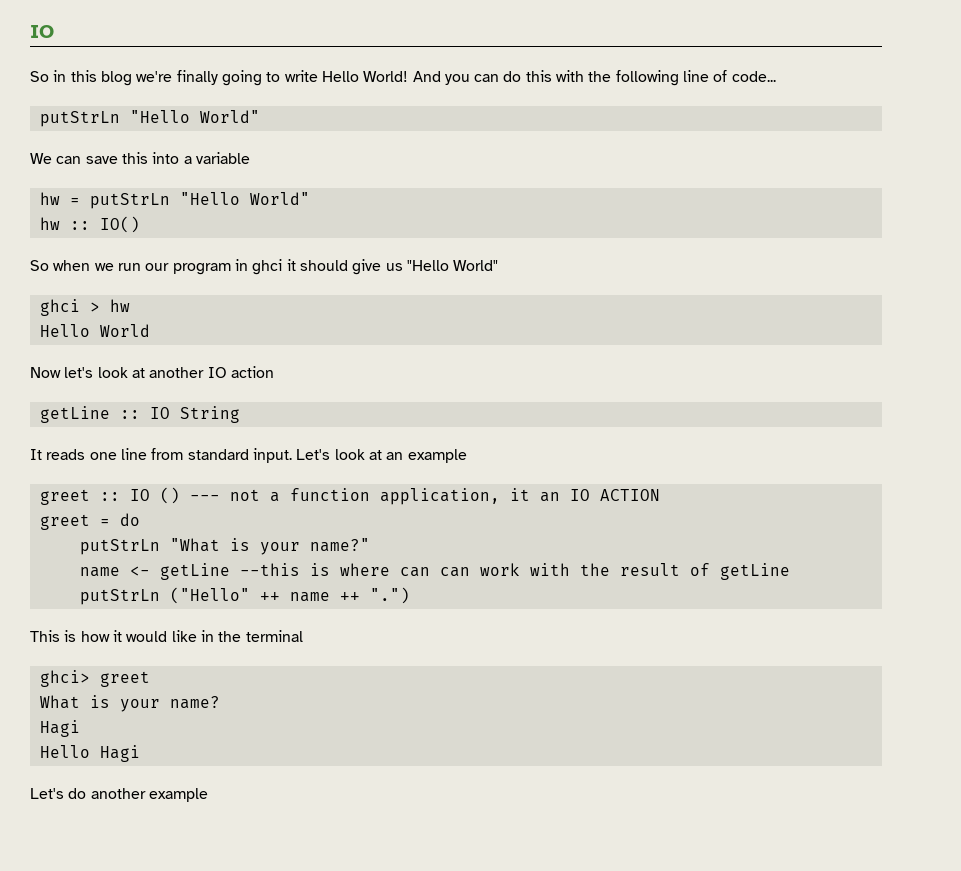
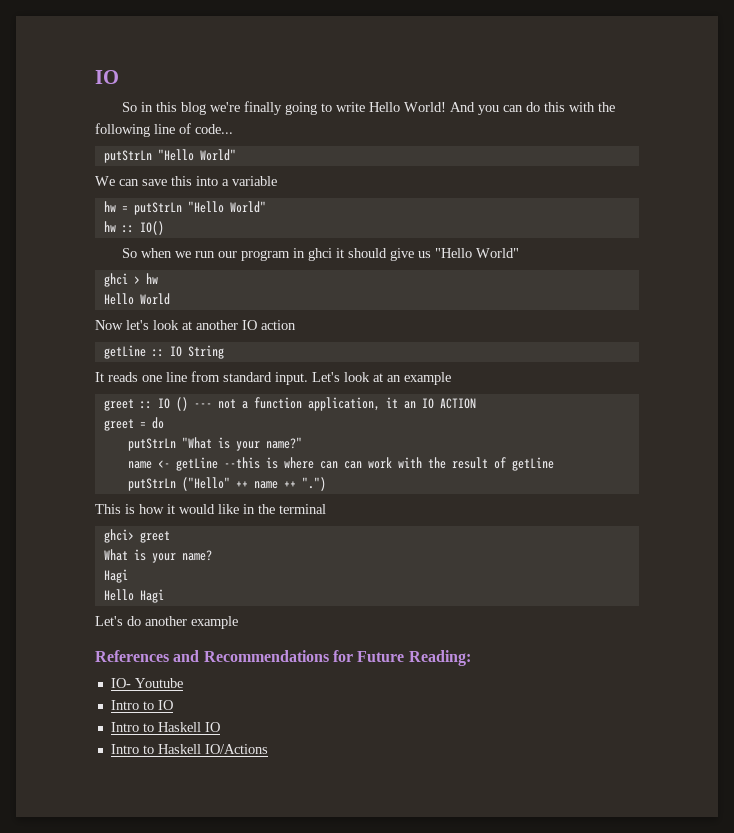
+ References and Recommendations for Future Reading:
+ IO- Youtube
+ Intro to IO
+ Intro to Haskell IO
+ Intro to Haskell IO/Actions

